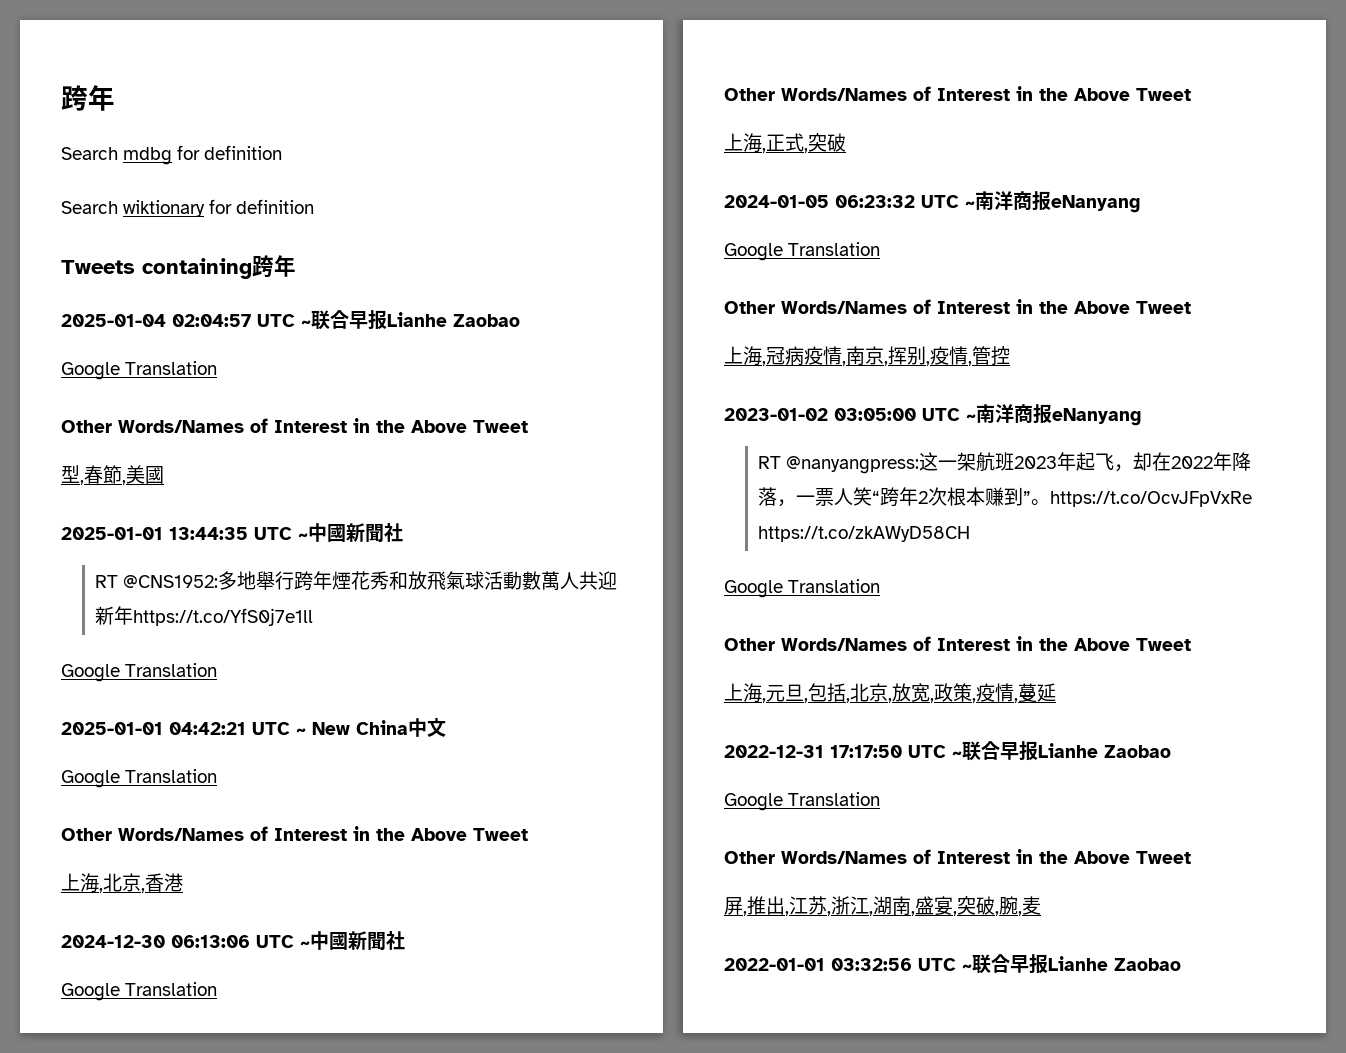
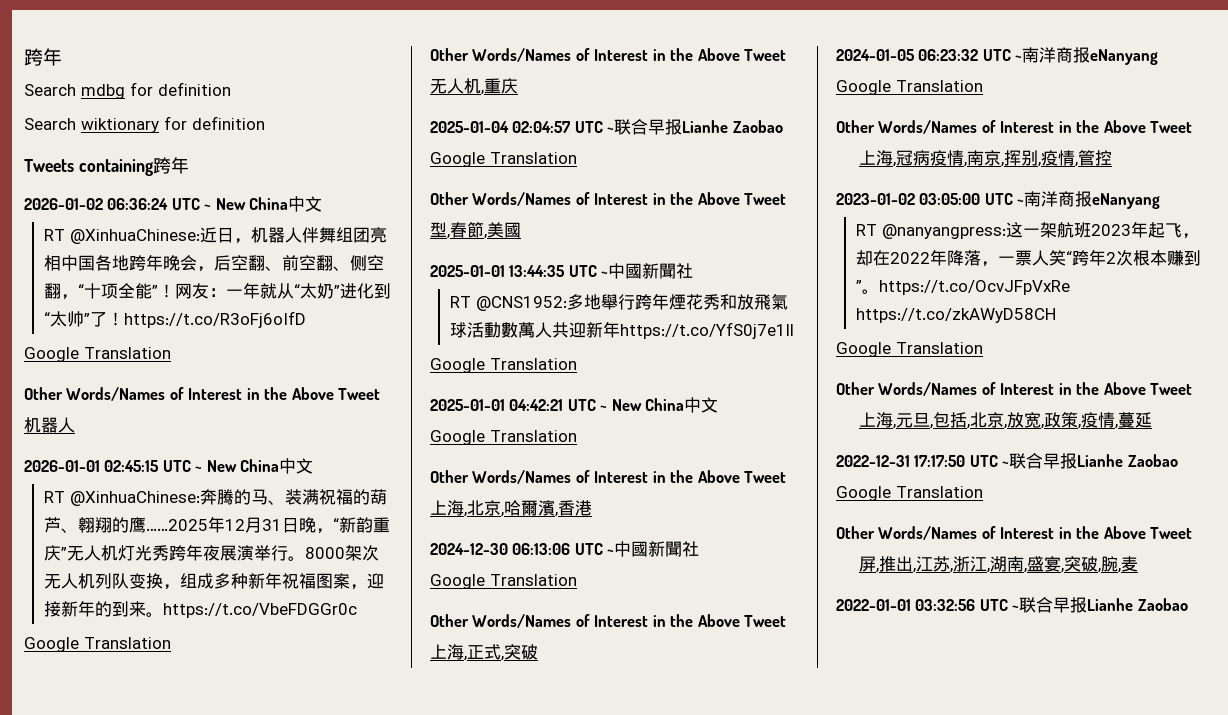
+ 2026-01-02 06:36:24 UTC ~ New China中文
+ RT @XinhuaChinese:近日，机器人伴舞组团亮相中国各地跨年晚会，后空翻、前空翻、侧空翻，“十项全能”！网友：一年就从“太奶”进化到“太帅”了！https://t.co/R3oFj6oIfD
+ Google Translation
+ Other Words/Names of Interest in the Above Tweet
+ 机器人
+ 2026-01-01 02:45:15 UTC ~ New China中文
+ RT @XinhuaChinese:奔腾的马、装满祝福的葫芦、翱翔的鹰……2025年12月31日晚，“新韵重庆”无人机灯光秀跨年夜展演举行。8000架次无人机列队变换，组成多种新年祝福图案，迎接新年的到来。https://t.co/VbeFDGGr0c
+ Google Translation
+ Other Words/Names of Interest in the Above Tweet
+ 无人机,重庆
- 上海,北京,香港
+ 上海,北京,哈爾濱,香港

